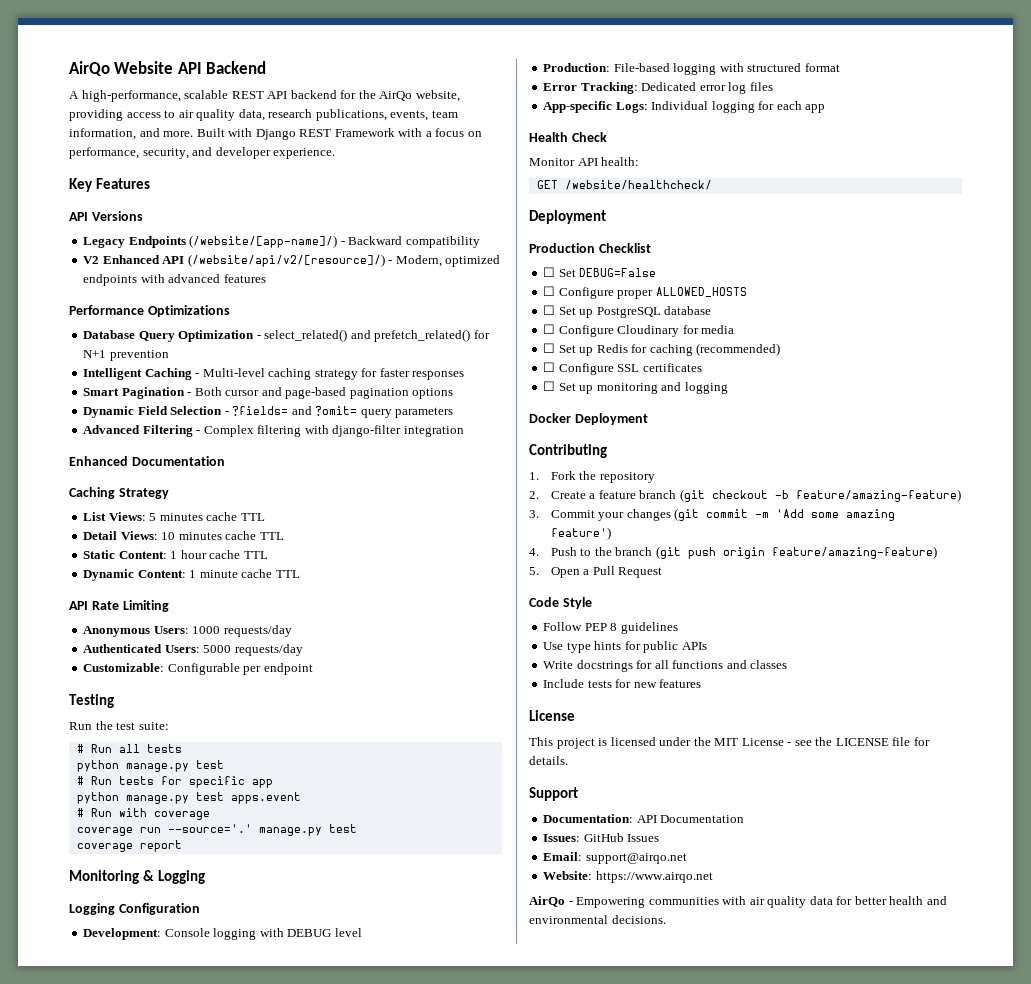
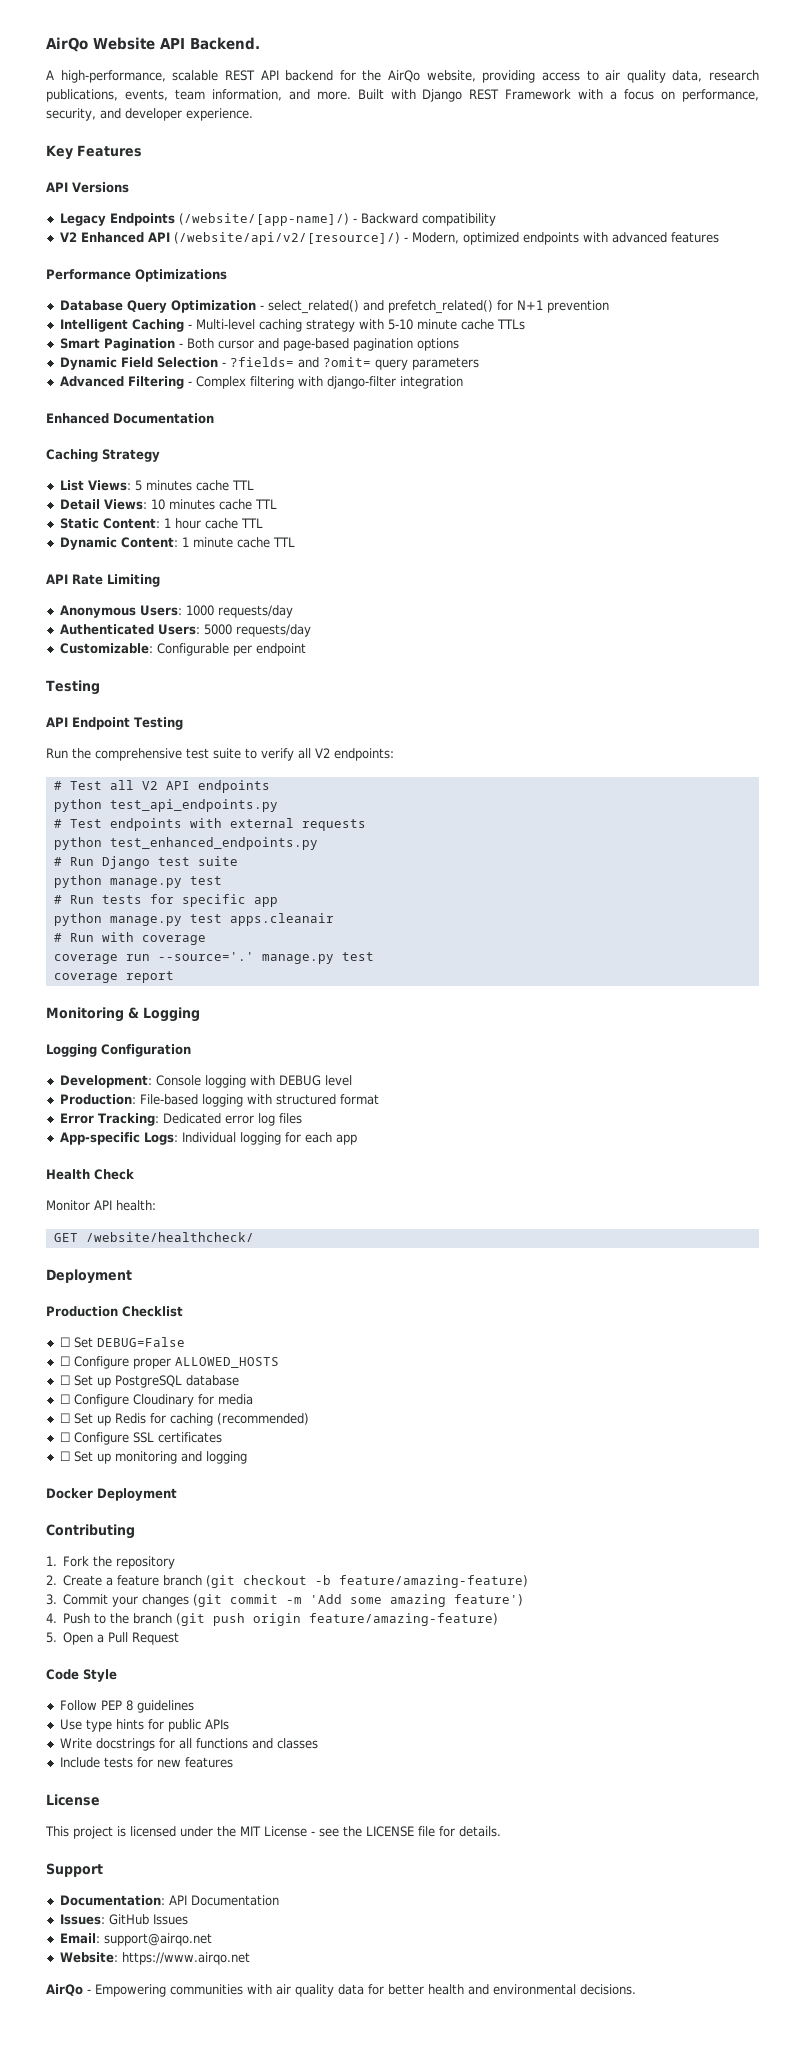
- AirQo Website API Backend
+ AirQo Website API Backend.
- Intelligent Caching - Multi-level caching strategy for faster responses
+ Intelligent Caching - Multi-level caching strategy with 5-10 minute cache TTLs
+ API Endpoint Testing
- Run the test suite:
- # Run all tests
+ Run the comprehensive test suite to verify all V2 endpoints:
+ # Test all V2 API endpoints
+ python test_api_endpoints.py
+ # Test endpoints with external requests
+ python test_enhanced_endpoints.py
+ # Run Django test suite
- python manage.py test apps.event
+ python manage.py test apps.cleanair

